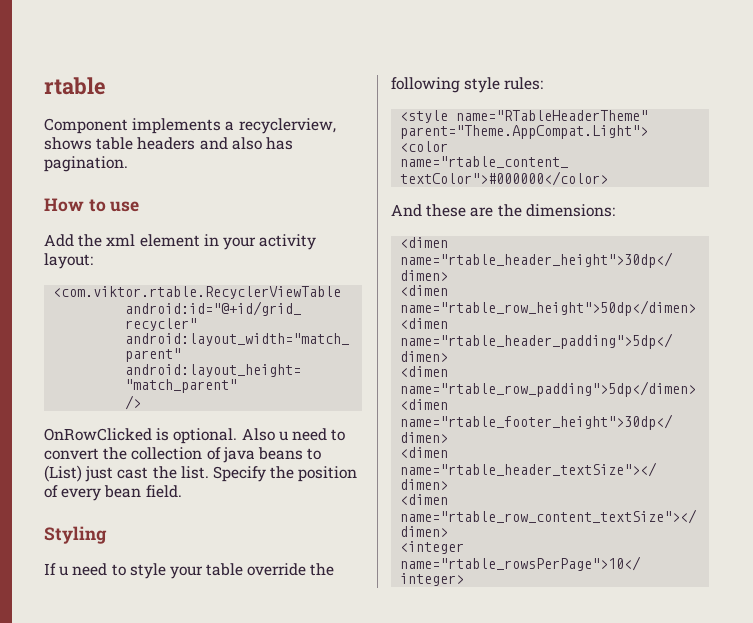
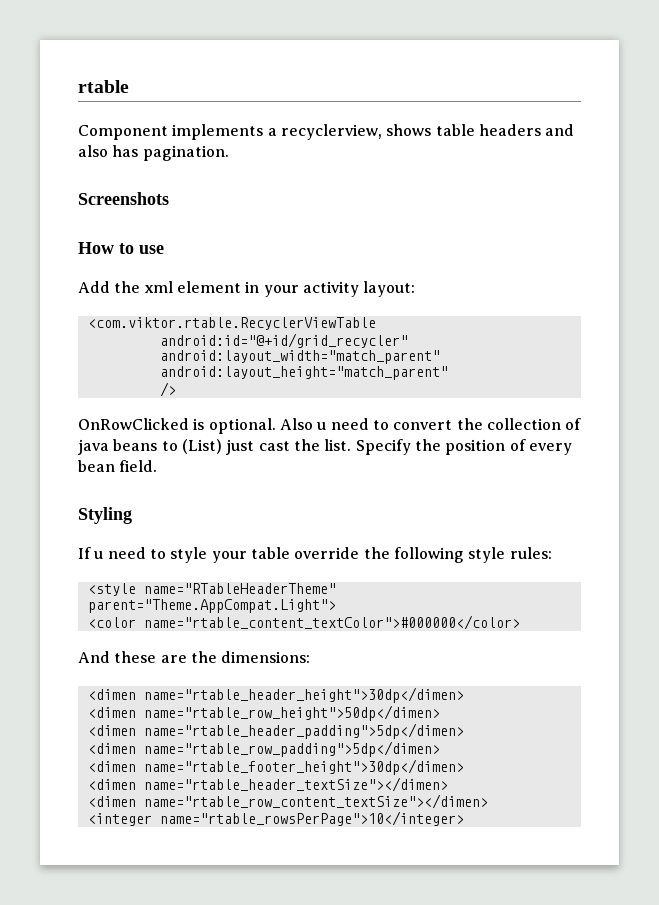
+ Screenshots

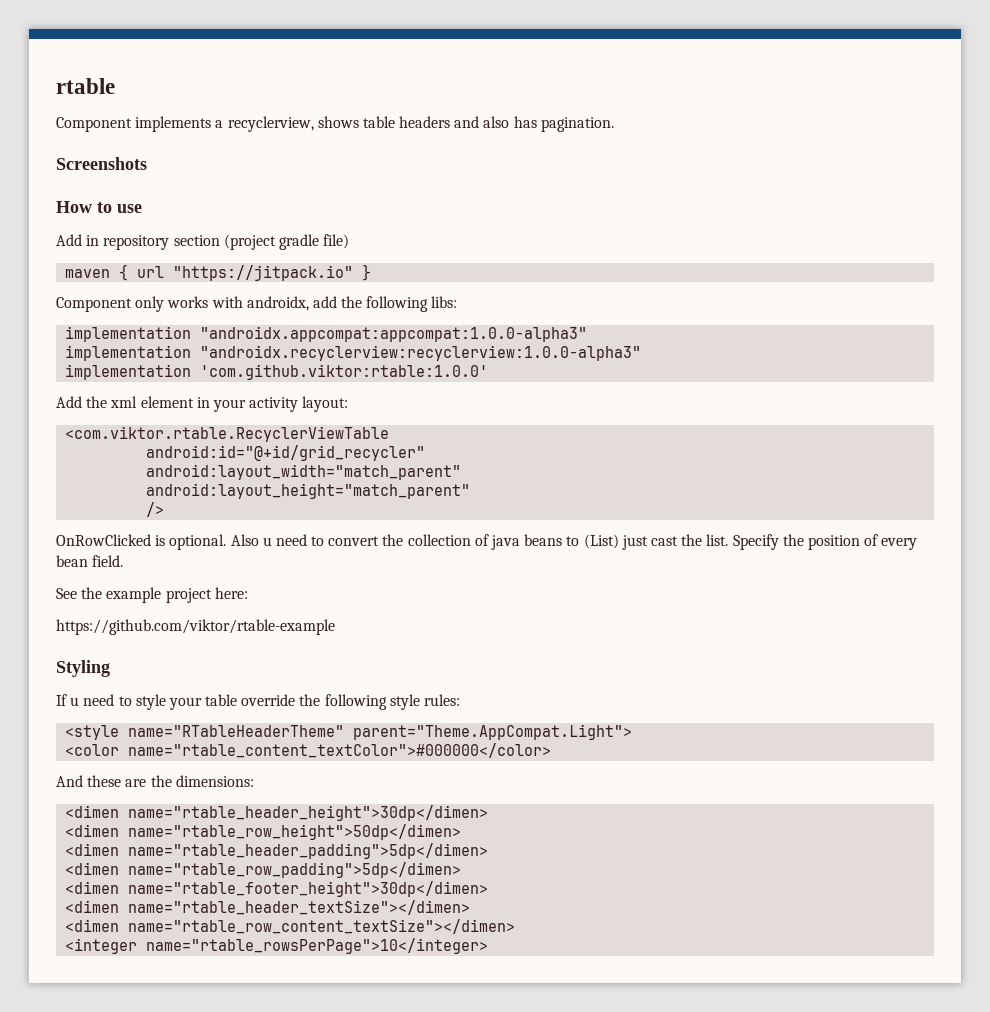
+ Add in repository section (project gradle file)
+ maven { url "https://jitpack.io" }
+ Component only works with androidx, add the following libs:
+ implementation "androidx.appcompat:appcompat:1.0.0-alpha3"
+ implementation "androidx.recyclerview:recyclerview:1.0.0-alpha3"
+ implementation 'com.github.viktor:rtable:1.0.0'
+ See the example project here:
+ https://github.com/viktor/rtable-example

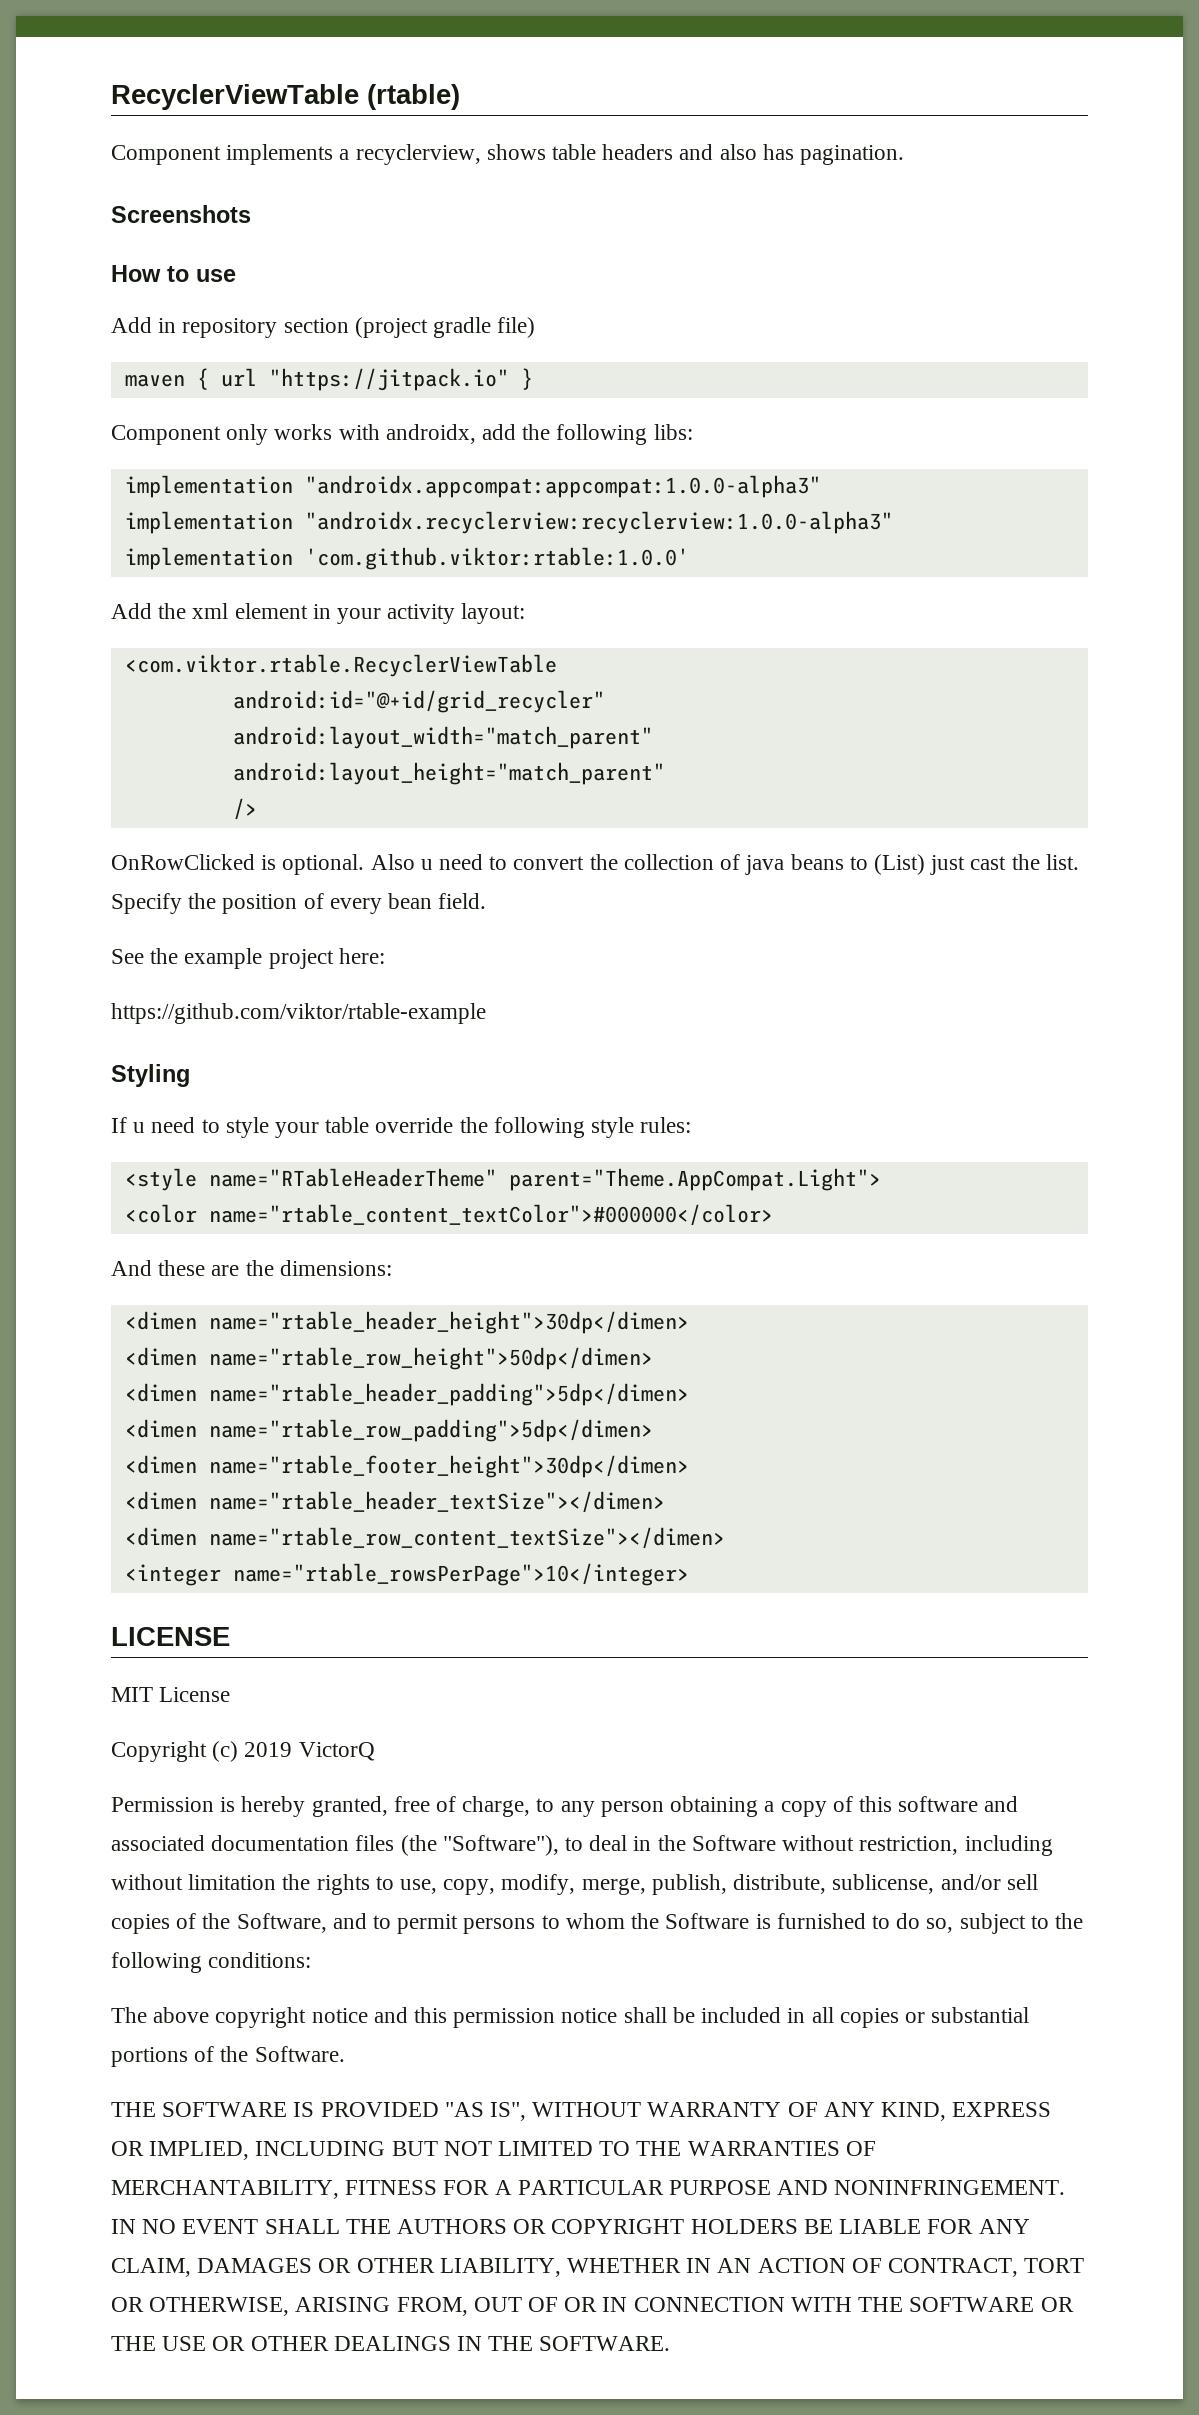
- rtable
+ RecyclerViewTable (rtable)
+ LICENSE
+ MIT License
+ Copyright (c) 2019 VictorQ
+ Permission is hereby granted, free of charge, to any person obtaining a copy of this software and associated documentation files (the "Software"), to deal in the Software without restriction, including without limitation the rights to use, copy, modify, merge, publish, distribute, sublicense, and/or sell copies of the Software, and to permit persons to whom the Software is furnished to do so, subject to the following conditions:
+ The above copyright notice and this permission notice shall be included in all copies or substantial portions of the Software.
+ THE SOFTWARE IS PROVIDED "AS IS", WITHOUT WARRANTY OF ANY KIND, EXPRESS OR IMPLIED, INCLUDING BUT NOT LIMITED TO THE WARRANTIES OF MERCHANTABILITY, FITNESS FOR A PARTICULAR PURPOSE AND NONINFRINGEMENT. IN NO EVENT SHALL THE AUTHORS OR COPYRIGHT HOLDERS BE LIABLE FOR ANY CLAIM, DAMAGES OR OTHER LIABILITY, WHETHER IN AN ACTION OF CONTRACT, TORT OR OTHERWISE, ARISING FROM, OUT OF OR IN CONNECTION WITH THE SOFTWARE OR THE USE OR OTHER DEALINGS IN THE SOFTWARE.

